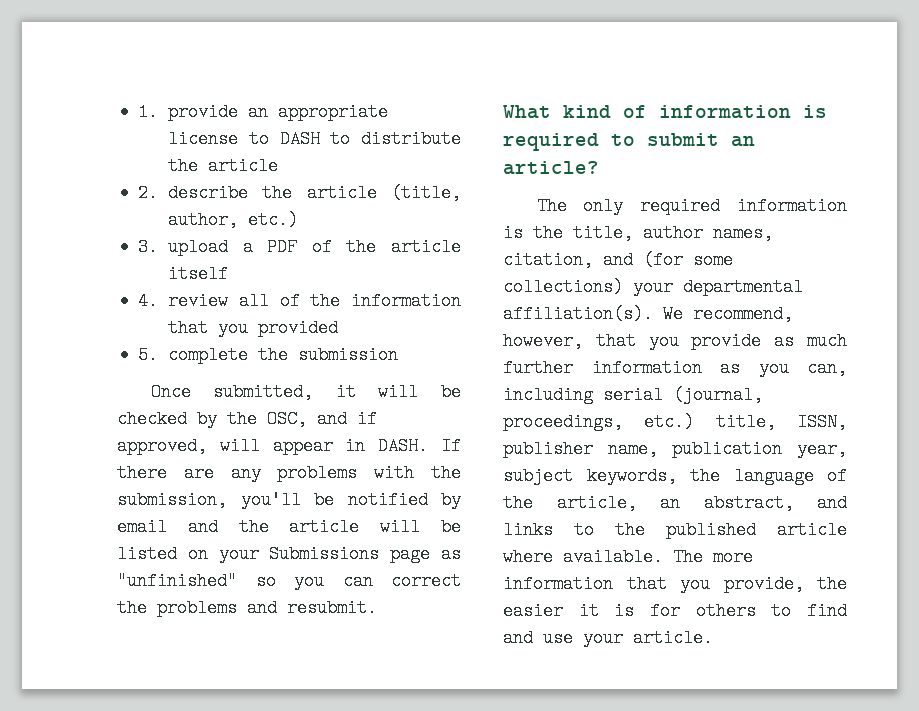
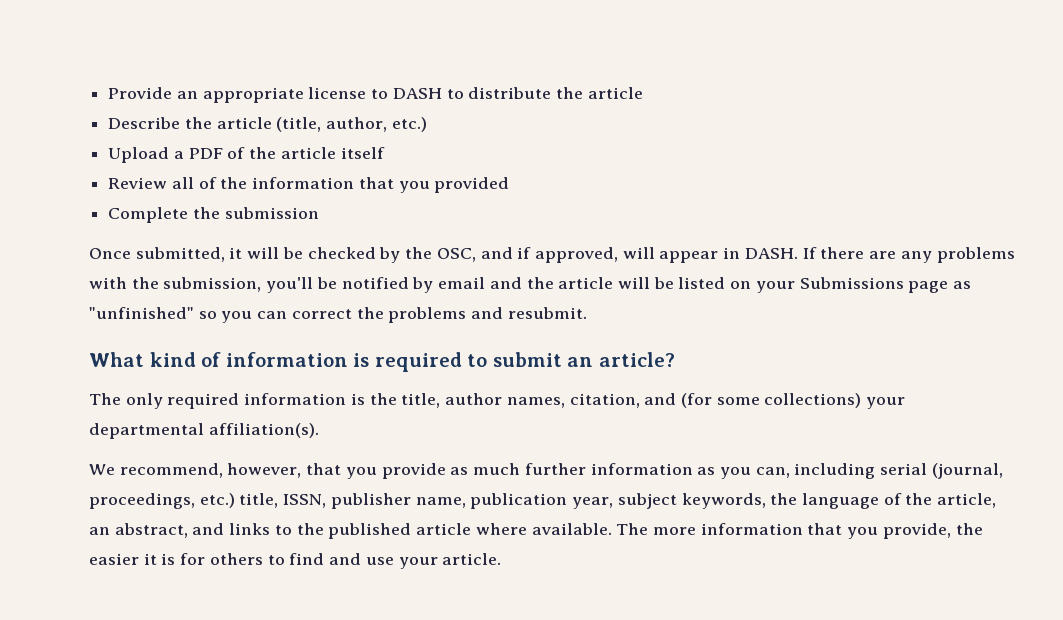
- 1. provide an appropriate license to DASH to distribute the article
+ Provide an appropriate license to DASH to distribute the article
- 2. describe the article (title, author, etc.)
+ Describe the article (title, author, etc.)
- 3. upload a PDF of the article itself
+ Upload a PDF of the article itself
- 4. review all of the information that you provided
+ Review all of the information that you provided
- 5. complete the submission
+ Complete the submission
- The only required information is the title, author names, citation, and (for some collections) your departmental affiliation(s). We recommend, however, that you provide as much further information as you can, including serial (journal, proceedings, etc.) title, ISSN, publisher name, publication year, subject keywords, the language of the article, an abstract, and links to the published article where available.
+ The only required information is the title, author names, citation, and (for some collections) your departmental affiliation(s).
+ We recommend, however, that you provide as much further information as you can, including serial (journal, proceedings, etc.) title, ISSN, publisher name, publication year, subject keywords, the language of the article, an abstract, and links to the published article where available.

